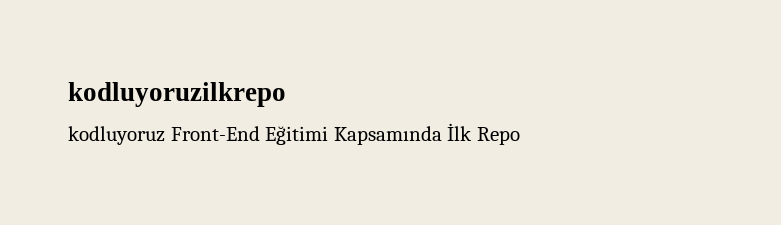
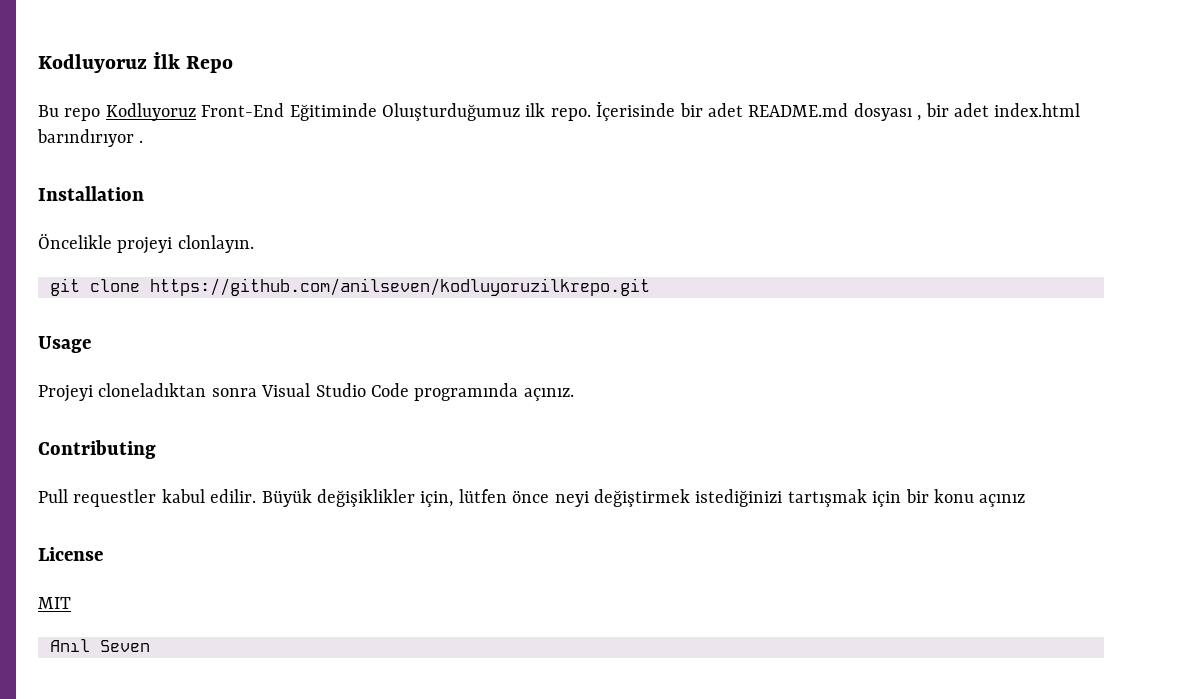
- kodluyoruzilkrepo
- kodluyoruz Front-End Eğitimi Kapsamında İlk Repo
+ Kodluyoruz İlk Repo
+ Bu repo Kodluyoruz Front-End Eğitiminde Oluışturduğumuz ilk repo. İçerisinde bir adet README.md dosyası , bir adet index.html barındırıyor .
+ Installation
+ Öncelikle projeyi clonlayın.
+ git clone https://github.com/anilseven/kodluyoruzilkrepo.git
+ Usage
+ Projeyi cloneladıktan sonra Visual Studio Code programında açınız.
+ Contributing
+ Pull requestler kabul edilir. Büyük değişiklikler için, lütfen önce neyi değiştirmek istediğinizi tartışmak için bir konu açınız
+ License
+ MIT
+ Anıl Seven

